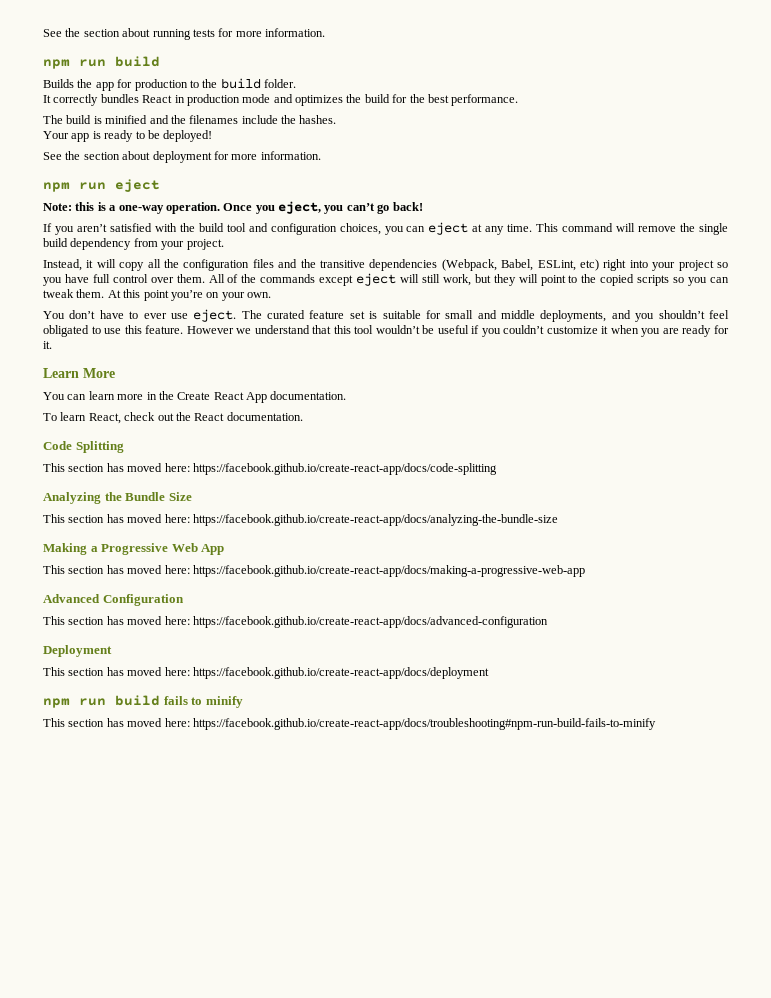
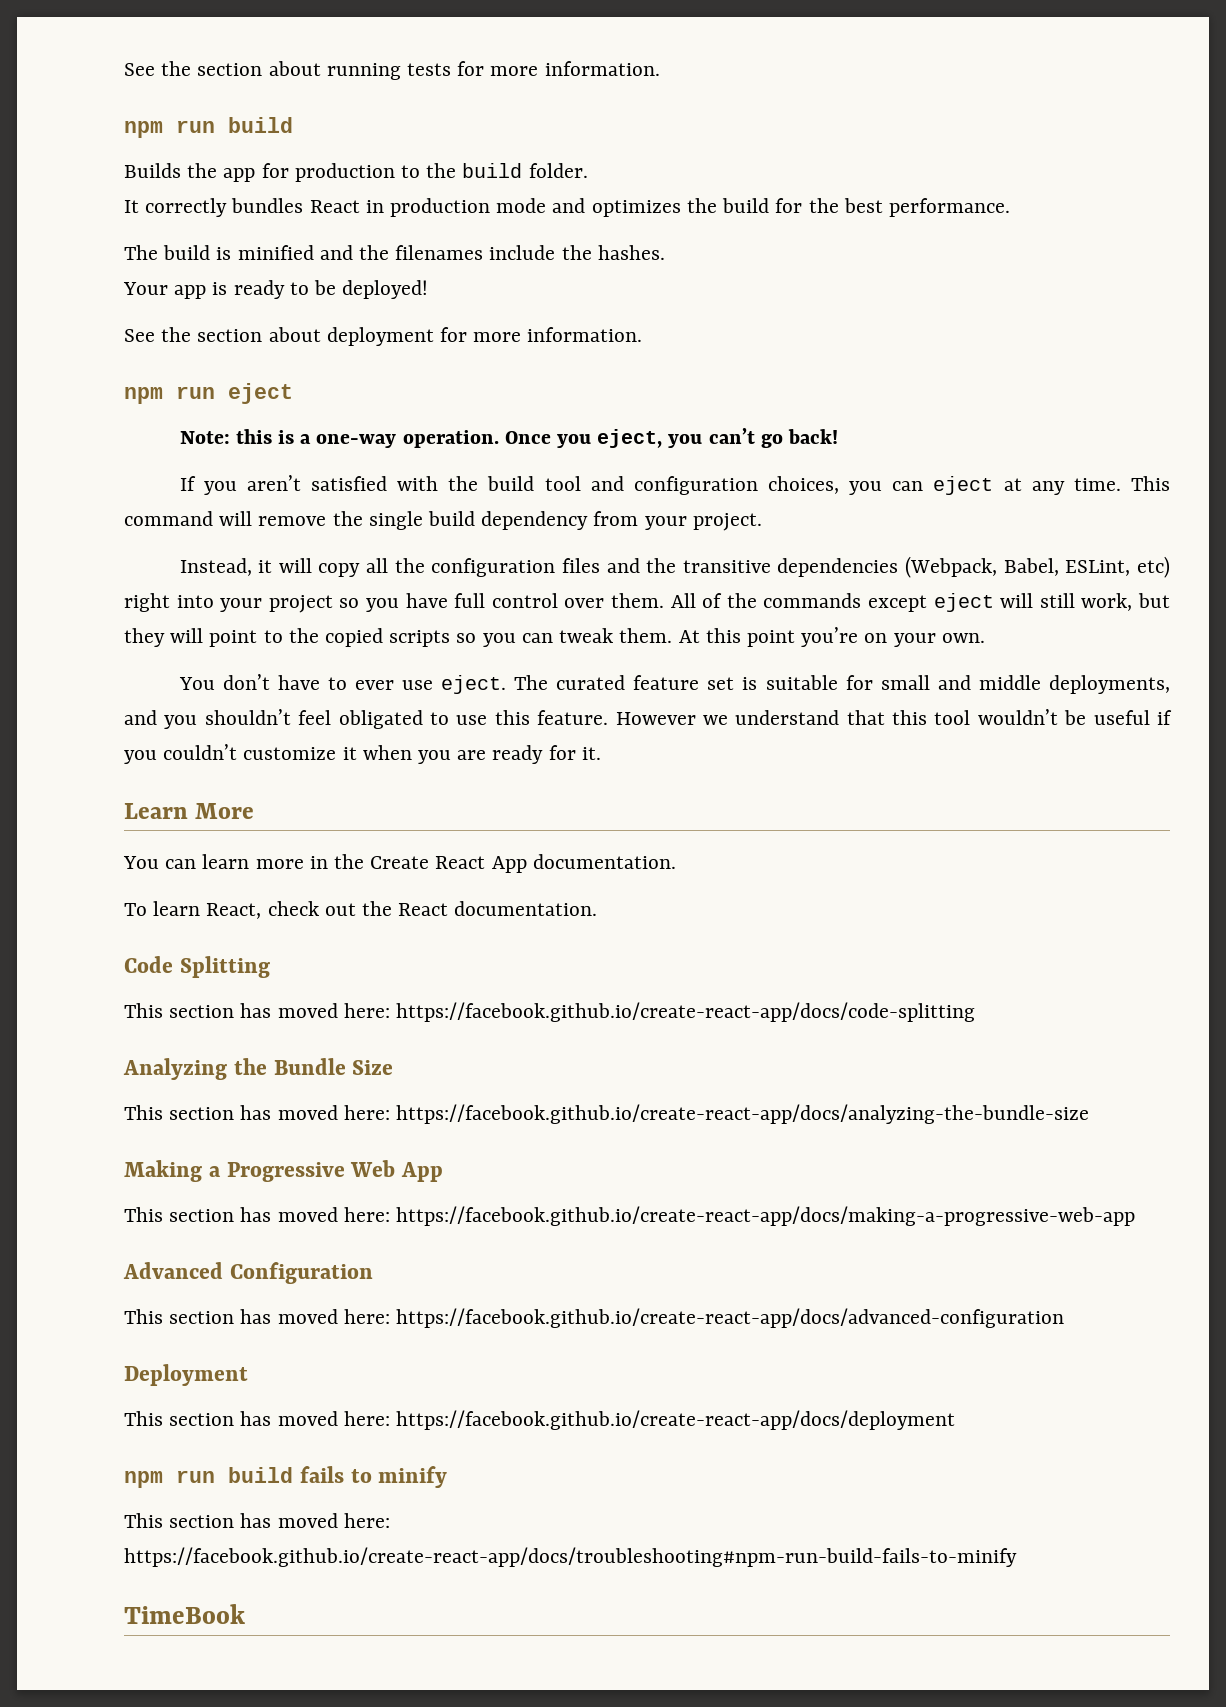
+ TimeBook

